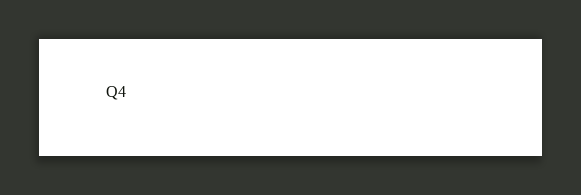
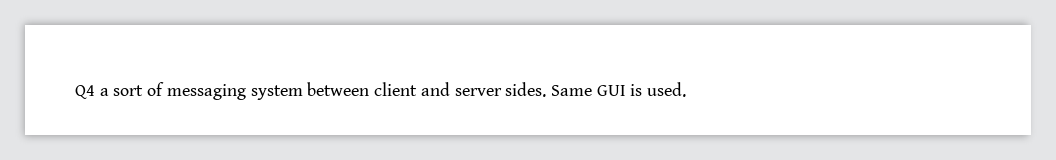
- Q4
+ Q4 a sort of messaging system between client and server sides. Same GUI is used.

